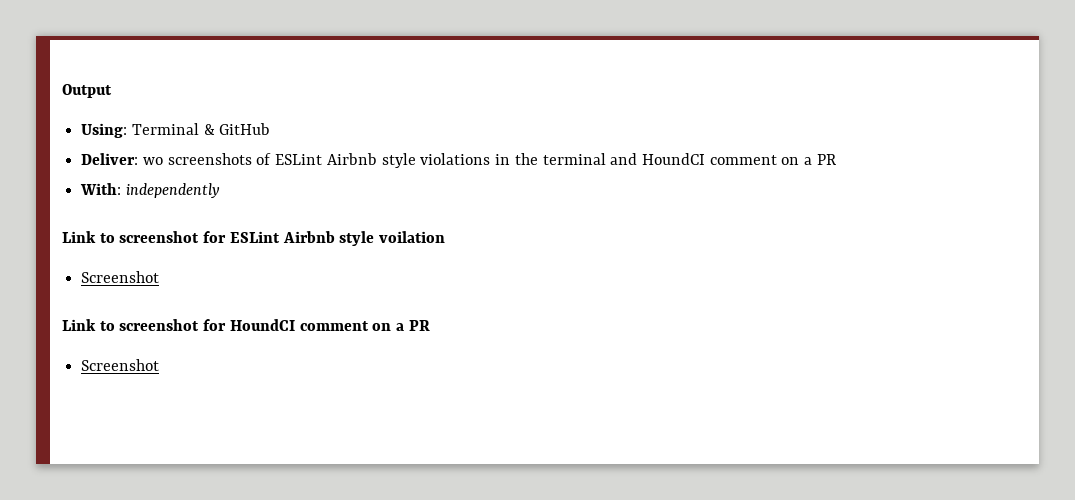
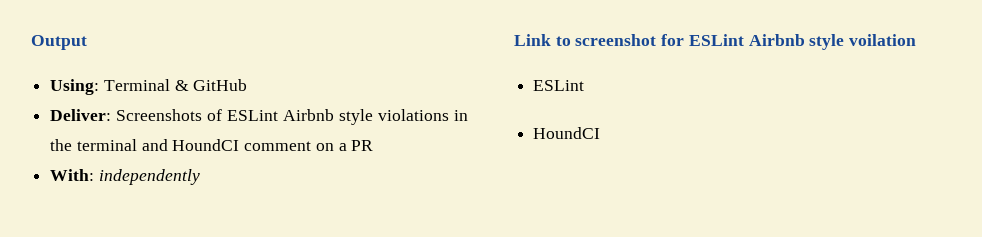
- Deliver: wo screenshots of ESLint Airbnb style violations in the terminal and HoundCI comment on a PR
+ Deliver: Screenshots of ESLint Airbnb style violations in the terminal and HoundCI comment on a PR
  Link to screenshot for ESLint Airbnb style voilation
- Screenshot
- Link to screenshot for HoundCI comment on a PR
- Screenshot
+ ESLint
+ HoundCI

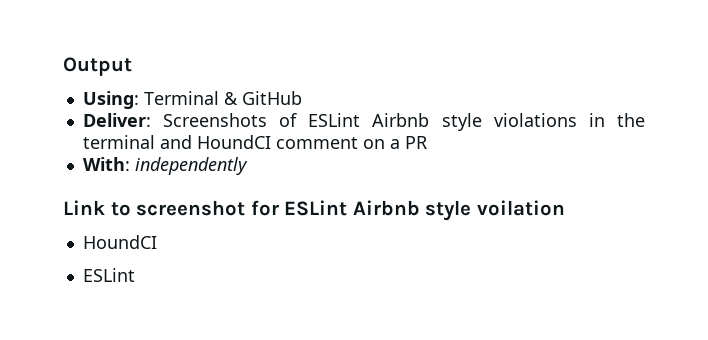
  Link to screenshot for ESLint Airbnb style voilation
+ HoundCI
  ESLint
- HoundCI

